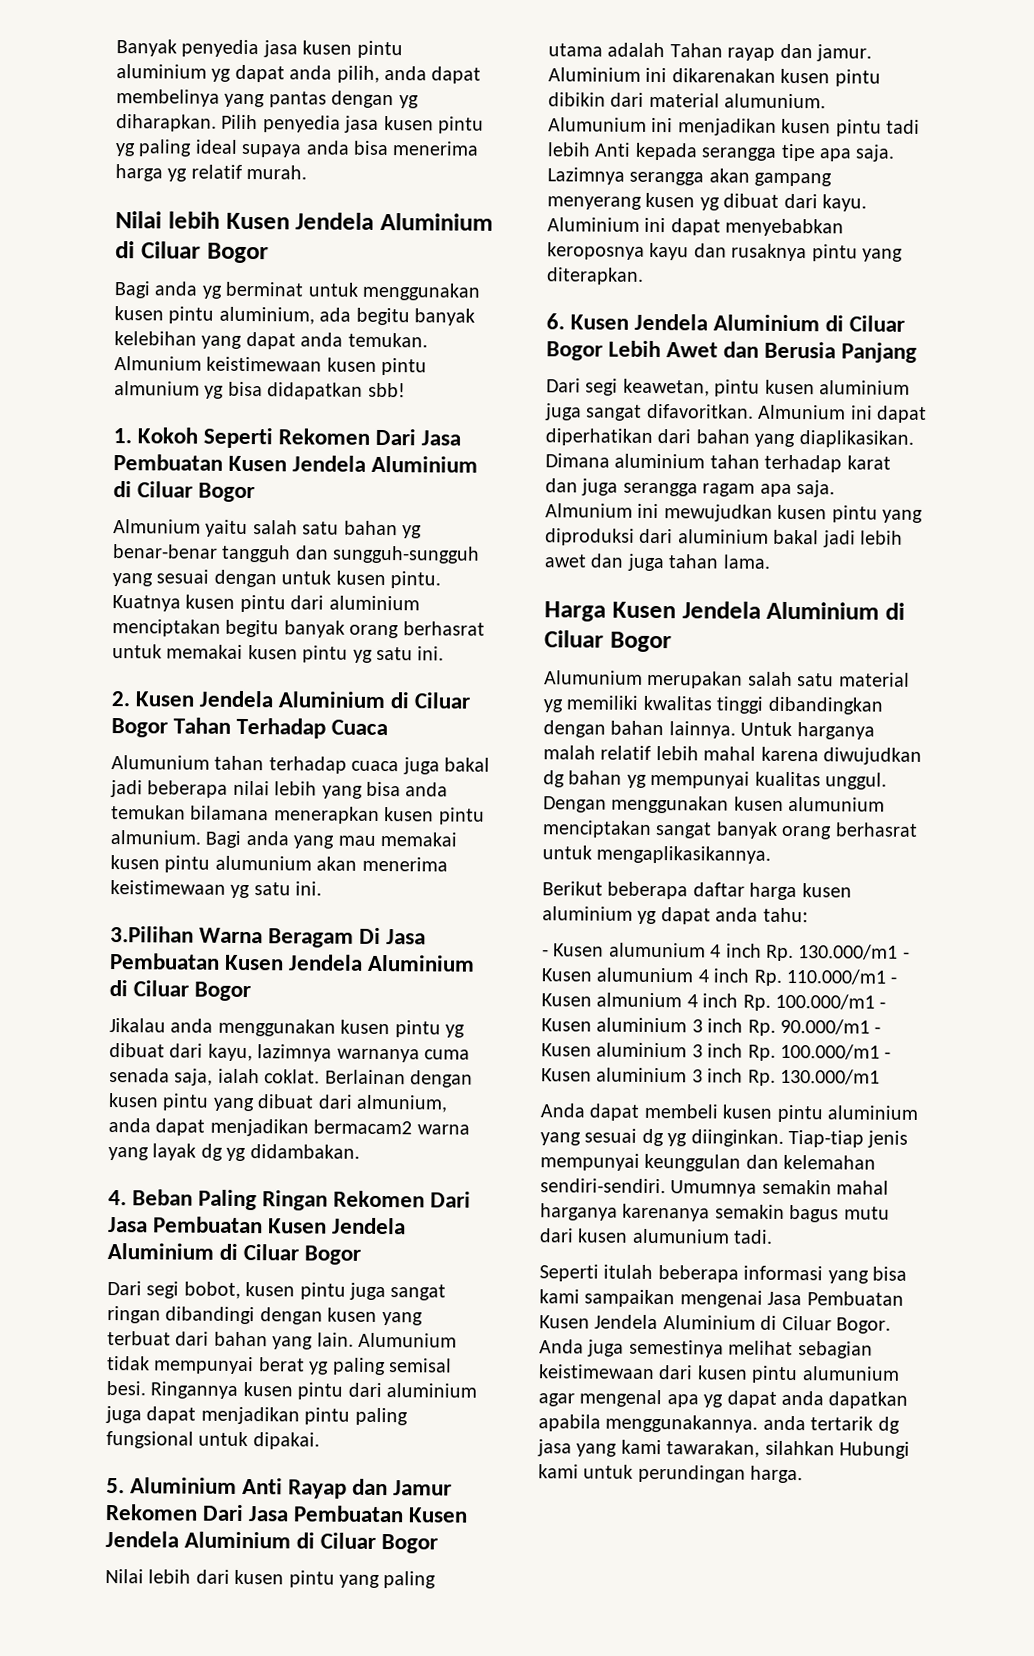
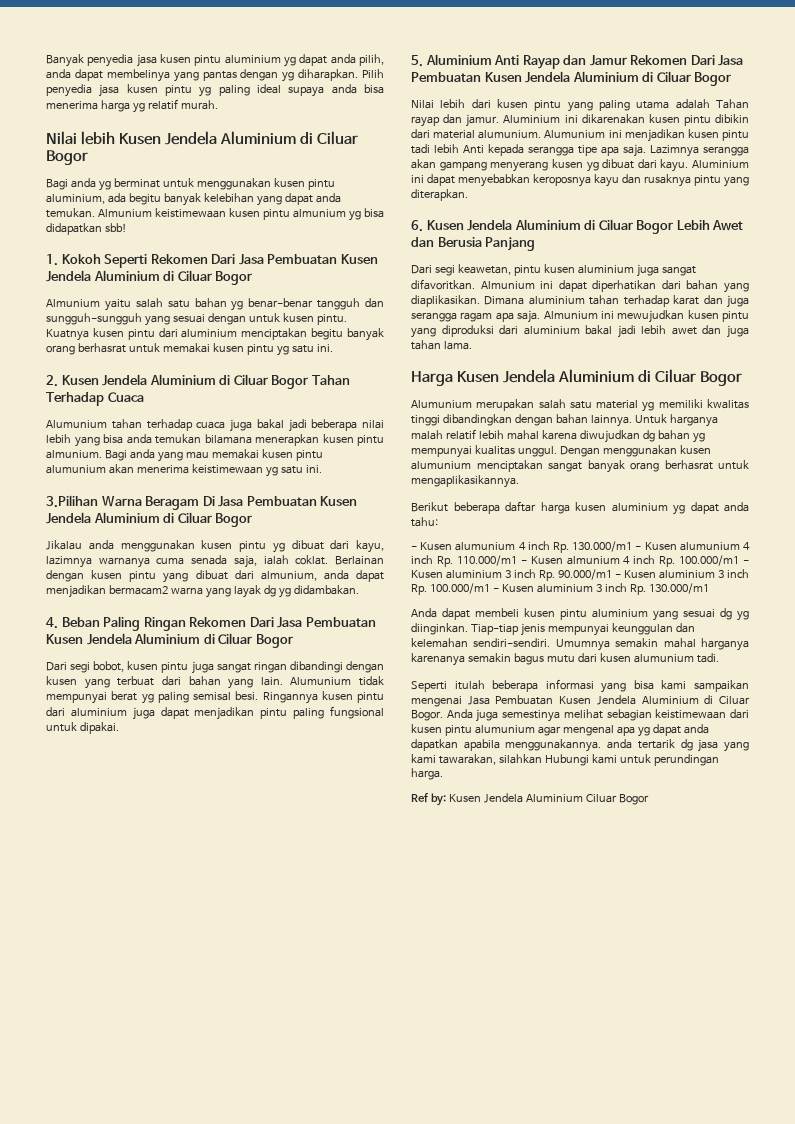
+ Ref by: Kusen Jendela Aluminium Ciluar Bogor

